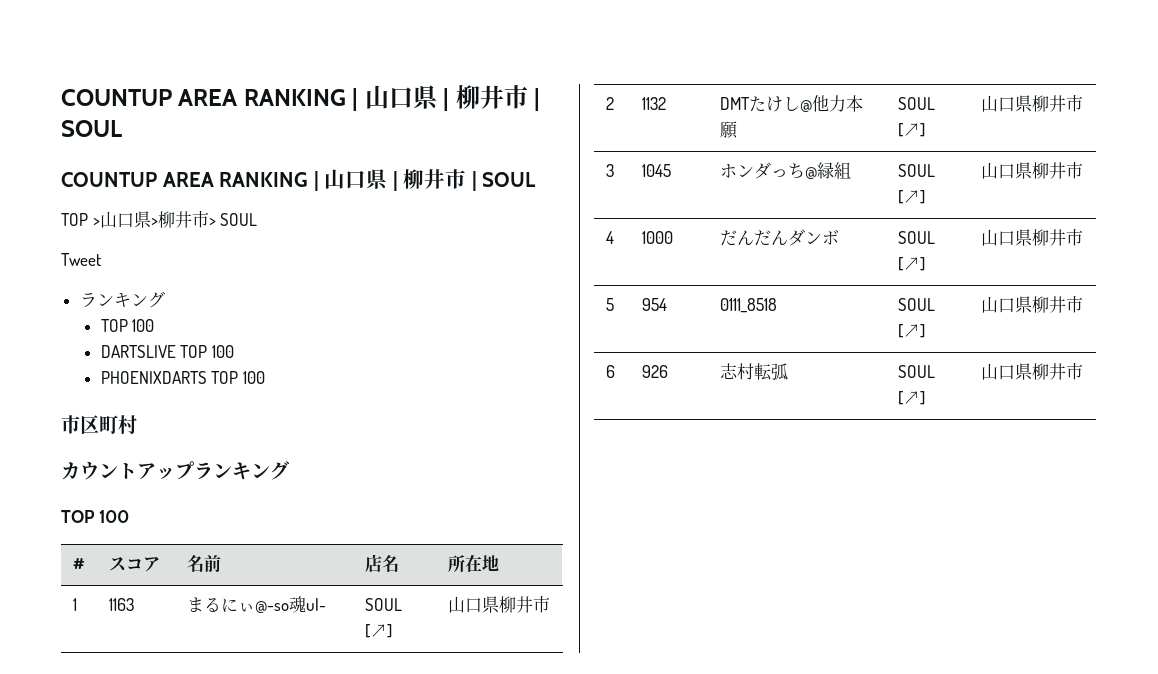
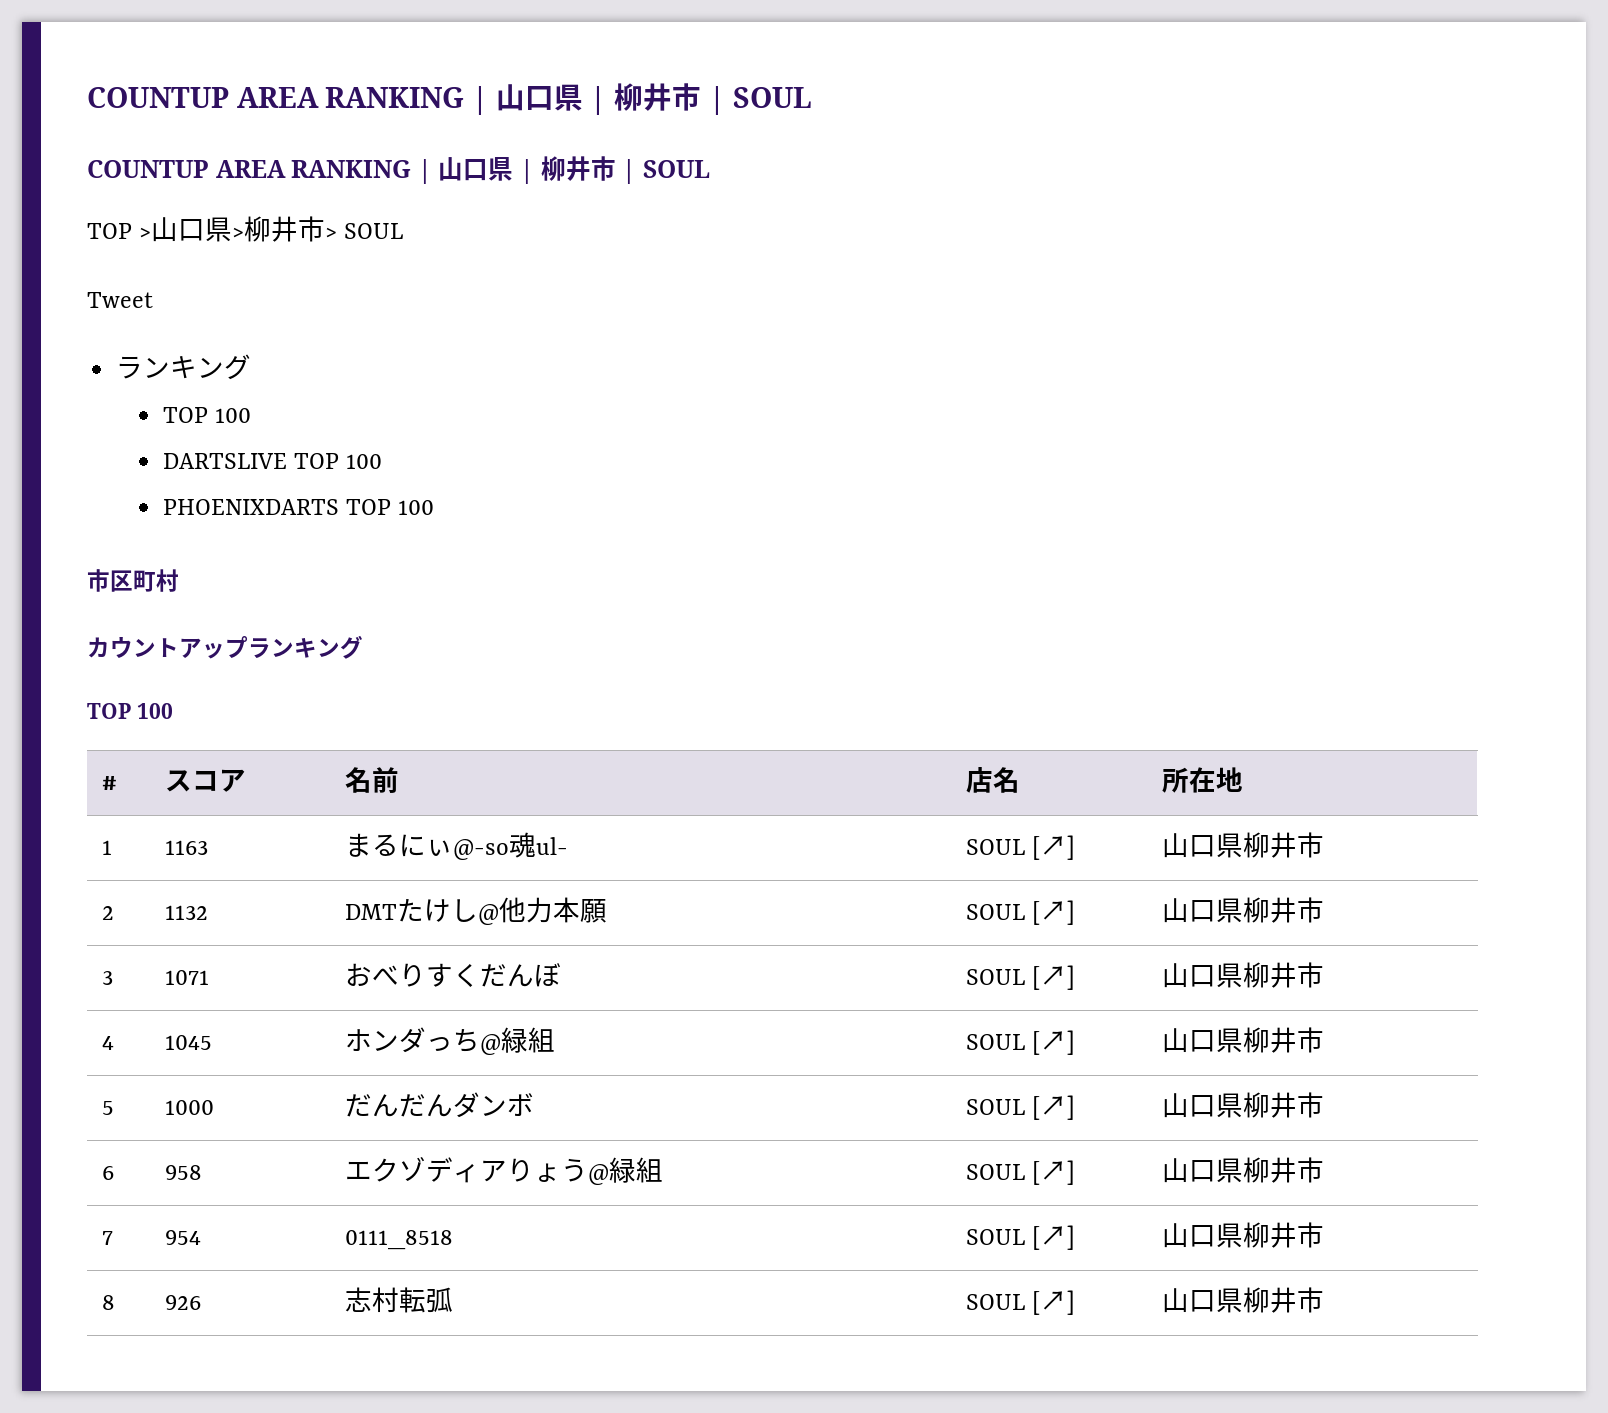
- 3 | 1045 | ホンダっち@緑組 | SOUL [↗] | 山口県柳井市
+ 3 | 1071 | おべりすくだんぼ | SOUL [↗] | 山口県柳井市
+ 4 | 1045 | ホンダっち@緑組 | SOUL [↗] | 山口県柳井市
- 4 | 1000 | だんだんダンボ | SOUL [↗] | 山口県柳井市
+ 5 | 1000 | だんだんダンボ | SOUL [↗] | 山口県柳井市
- 5 | 954 | 0111_8518 | SOUL [↗] | 山口県柳井市
+ 6 | 958 | エクゾディアりょう@緑組 | SOUL [↗] | 山口県柳井市
+ 7 | 954 | 0111_8518 | SOUL [↗] | 山口県柳井市
- 6 | 926 | 志村転弧 | SOUL [↗] | 山口県柳井市
+ 8 | 926 | 志村転弧 | SOUL [↗] | 山口県柳井市

